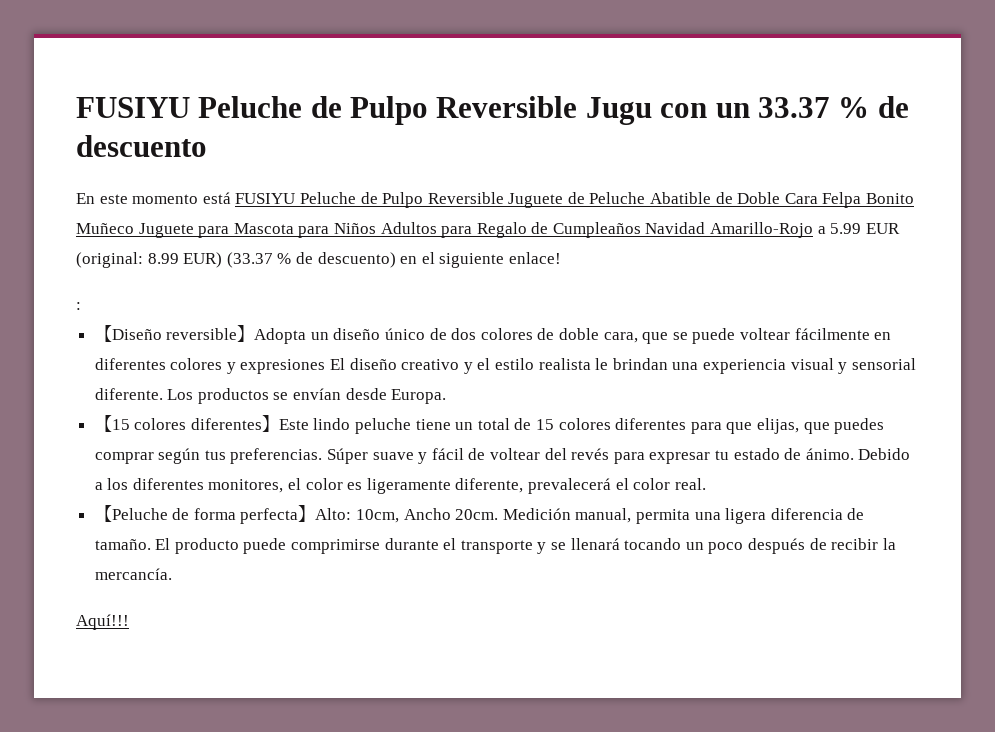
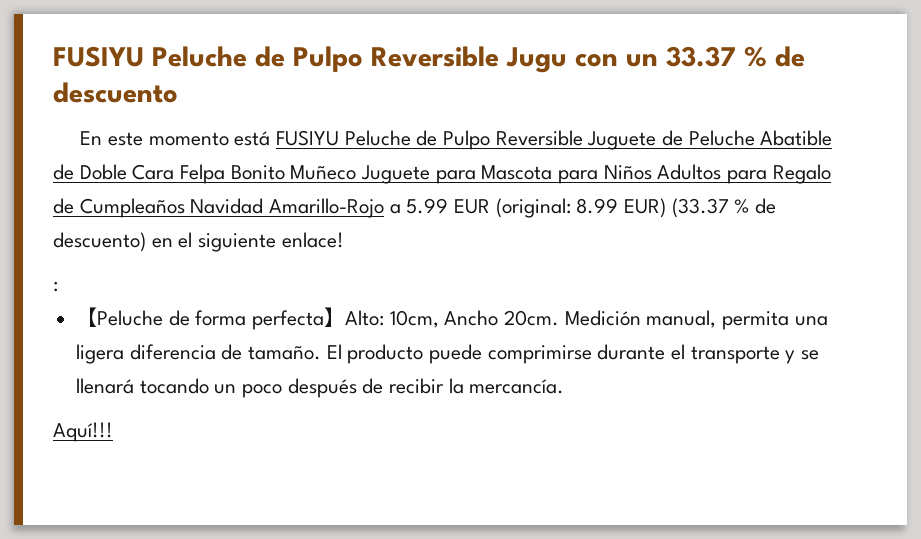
- 【Diseño reversible】Adopta un diseño único de dos colores de doble cara, que se puede voltear fácilmente en diferentes colores y expresiones El diseño creativo y el estilo realista le brindan una experiencia visual y sensorial diferente. Los productos se envían desde Europa.
- 【15 colores diferentes】Este lindo peluche tiene un total de 15 colores diferentes para que elijas, que puedes comprar según tus preferencias. Súper suave y fácil de voltear del revés para expresar tu estado de ánimo. Debido a los diferentes monitores, el color es ligeramente diferente, prevalecerá el color real.

